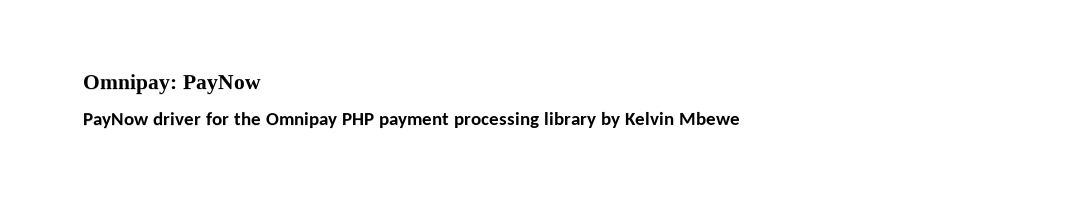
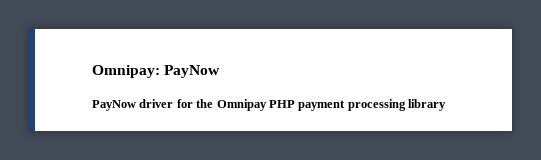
- PayNow driver for the Omnipay PHP payment processing library by Kelvin Mbewe
+ PayNow driver for the Omnipay PHP payment processing library

